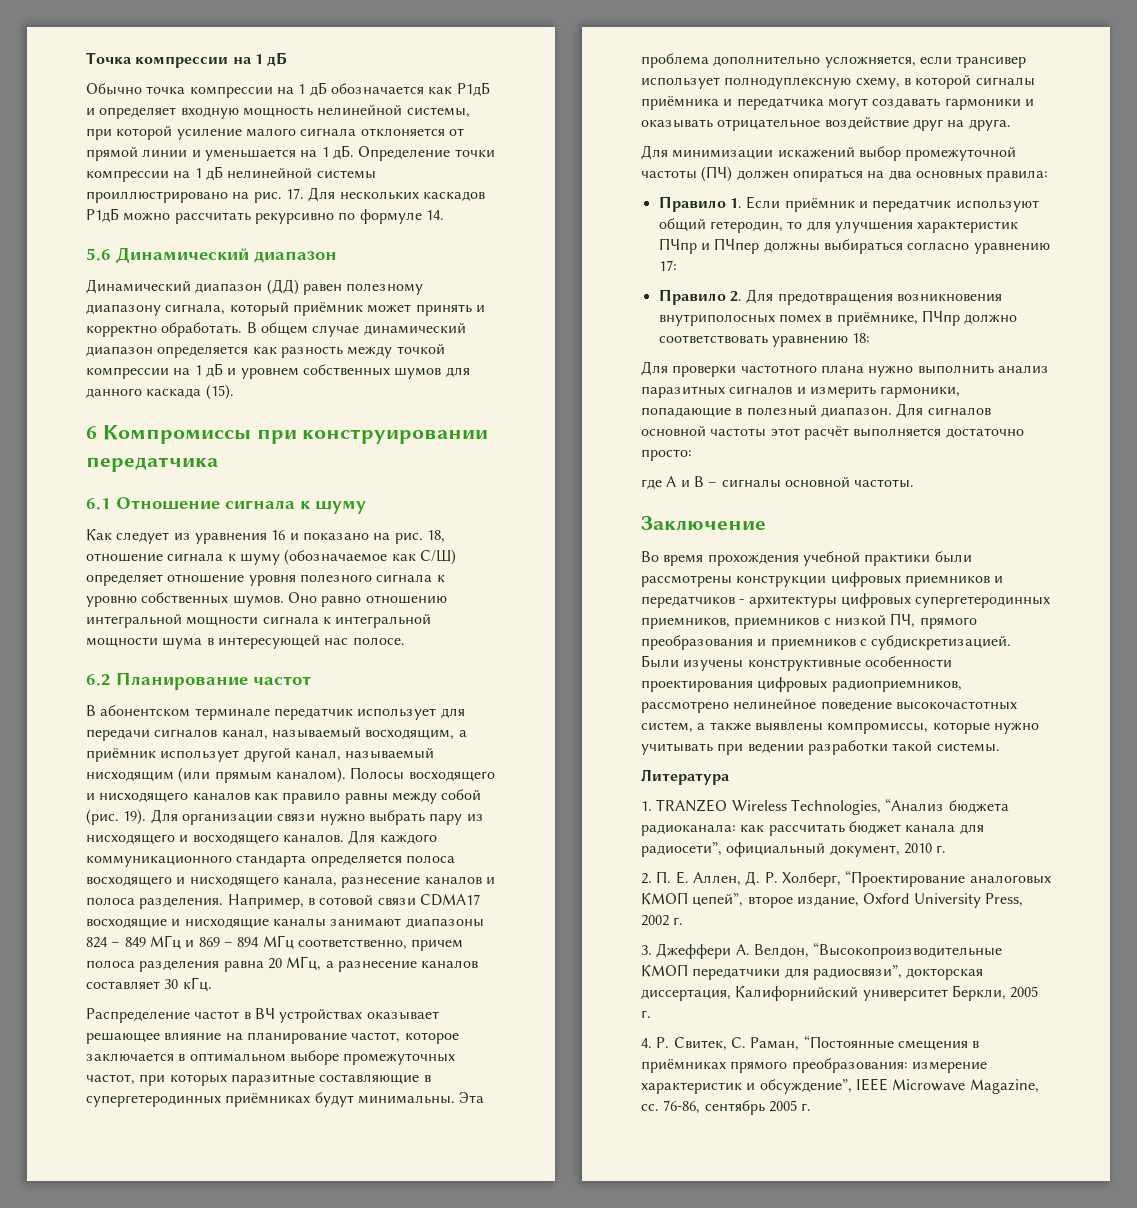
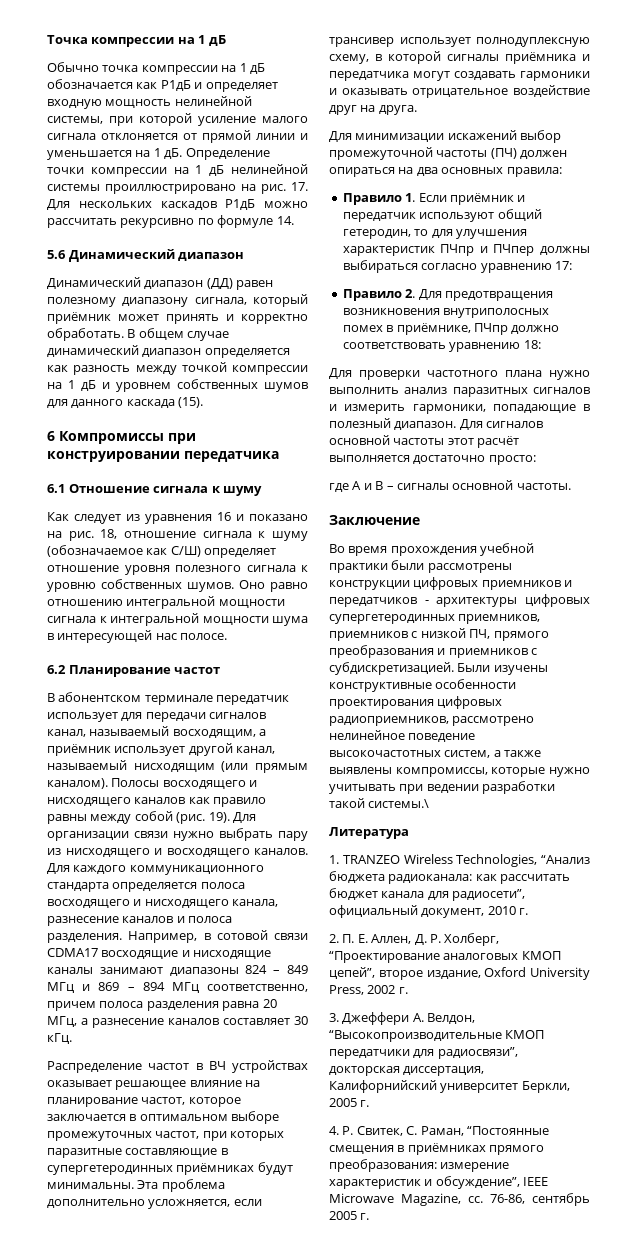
- Были изучены конструктивные особенности проектирования цифровых радиоприемников, рассмотрено нелинейное поведение высокочастотных систем, а также выявлены компромиссы, которые нужно учитывать при ведении разработки такой системы.
+ Были изучены конструктивные особенности проектирования цифровых радиоприемников, рассмотрено нелинейное поведение высокочастотных систем, а также выявлены компромиссы, которые нужно учитывать при ведении разработки такой системы.\

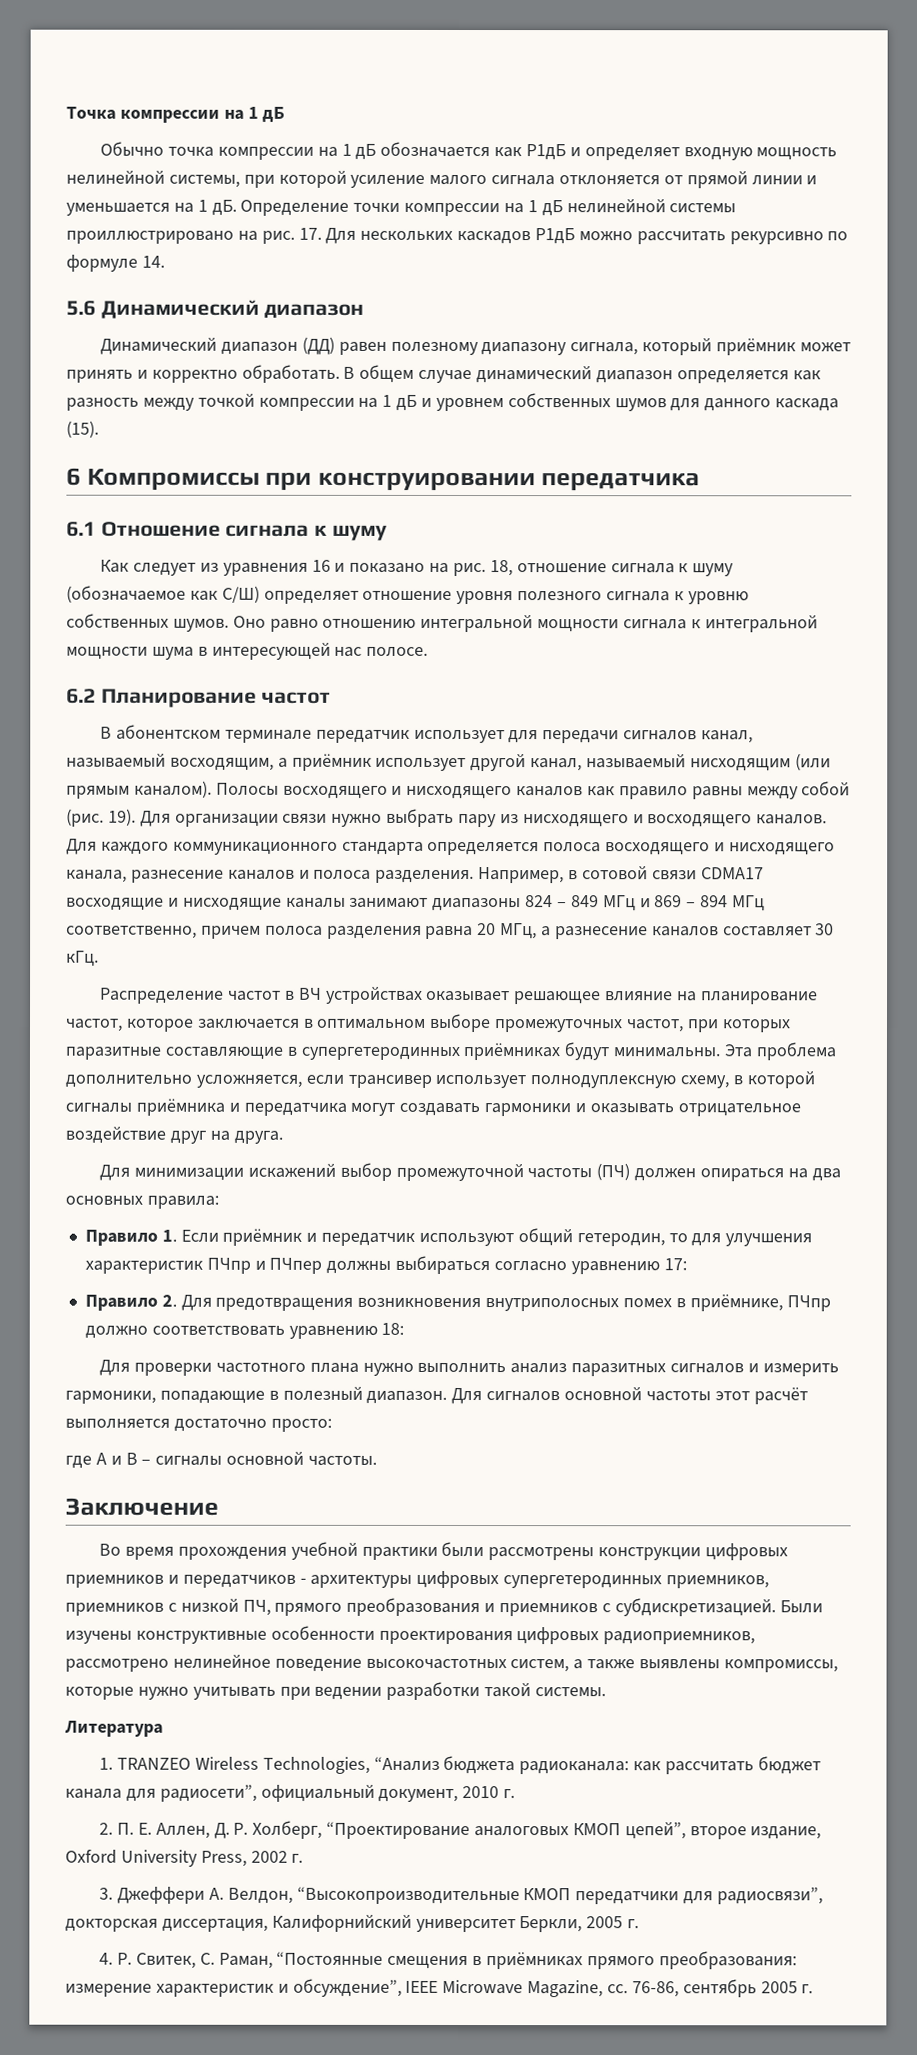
- Были изучены конструктивные особенности проектирования цифровых радиоприемников, рассмотрено нелинейное поведение высокочастотных систем, а также выявлены компромиссы, которые нужно учитывать при ведении разработки такой системы.\
+ Были изучены конструктивные особенности проектирования цифровых радиоприемников, рассмотрено нелинейное поведение высокочастотных систем, а также выявлены компромиссы, которые нужно учитывать при ведении разработки такой системы.

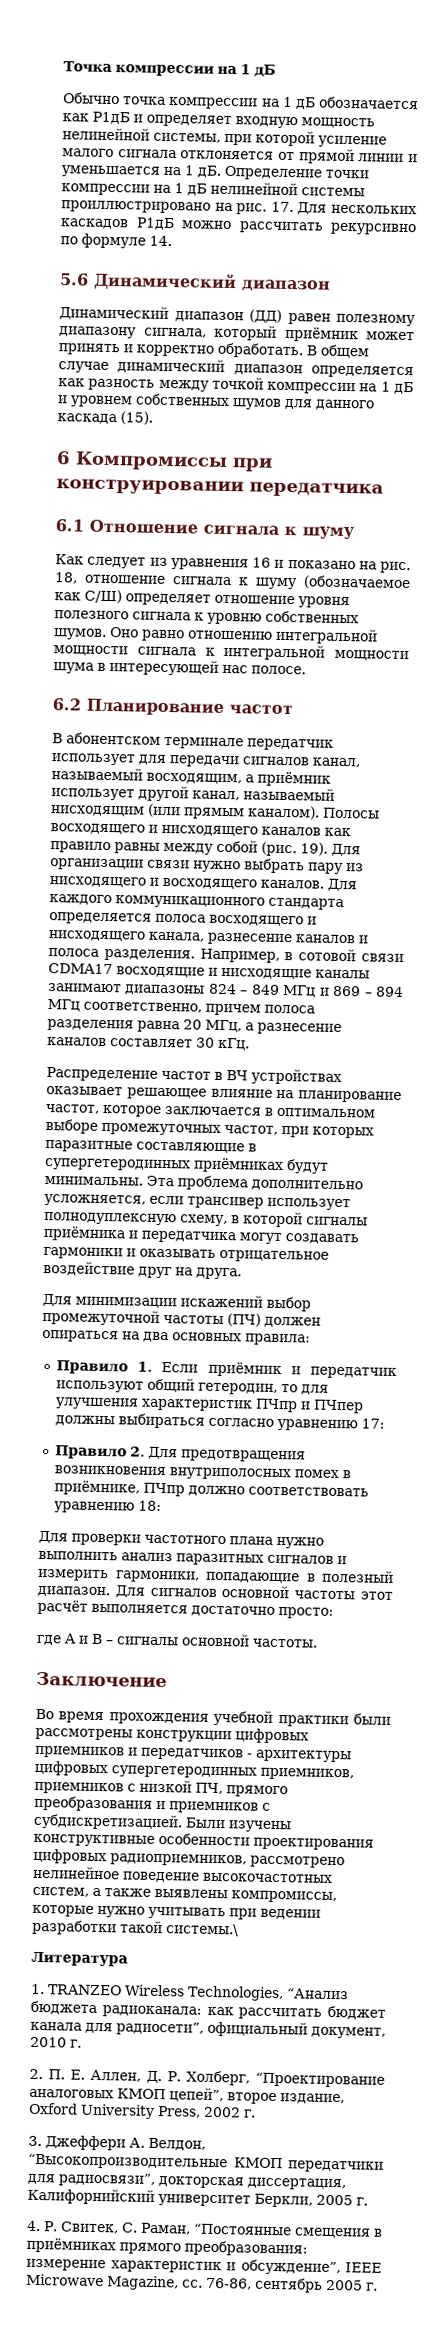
- Были изучены конструктивные особенности проектирования цифровых радиоприемников, рассмотрено нелинейное поведение высокочастотных систем, а также выявлены компромиссы, которые нужно учитывать при ведении разработки такой системы.
+ Были изучены конструктивные особенности проектирования цифровых радиоприемников, рассмотрено нелинейное поведение высокочастотных систем, а также выявлены компромиссы, которые нужно учитывать при ведении разработки такой системы.\

